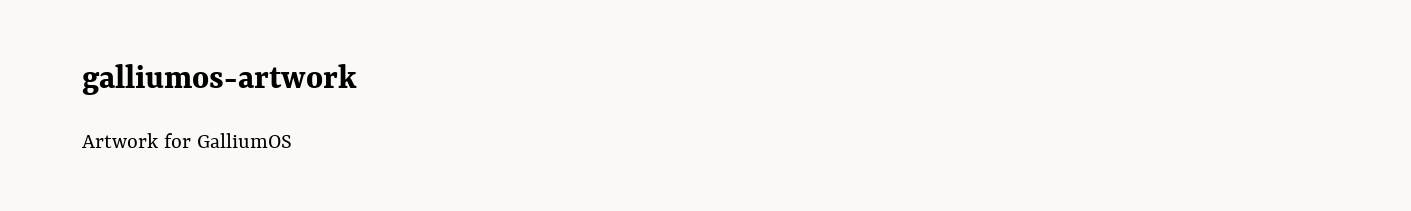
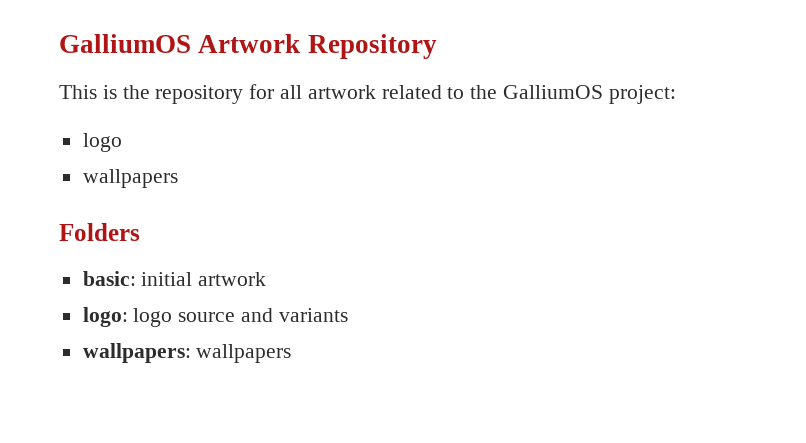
- galliumos-artwork
- Artwork for GalliumOS
+ GalliumOS Artwork Repository
+ This is the repository for all artwork related to the GalliumOS project:
+ logo
+ wallpapers
+ Folders
+ basic: initial artwork
+ logo: logo source and variants
+ wallpapers: wallpapers

